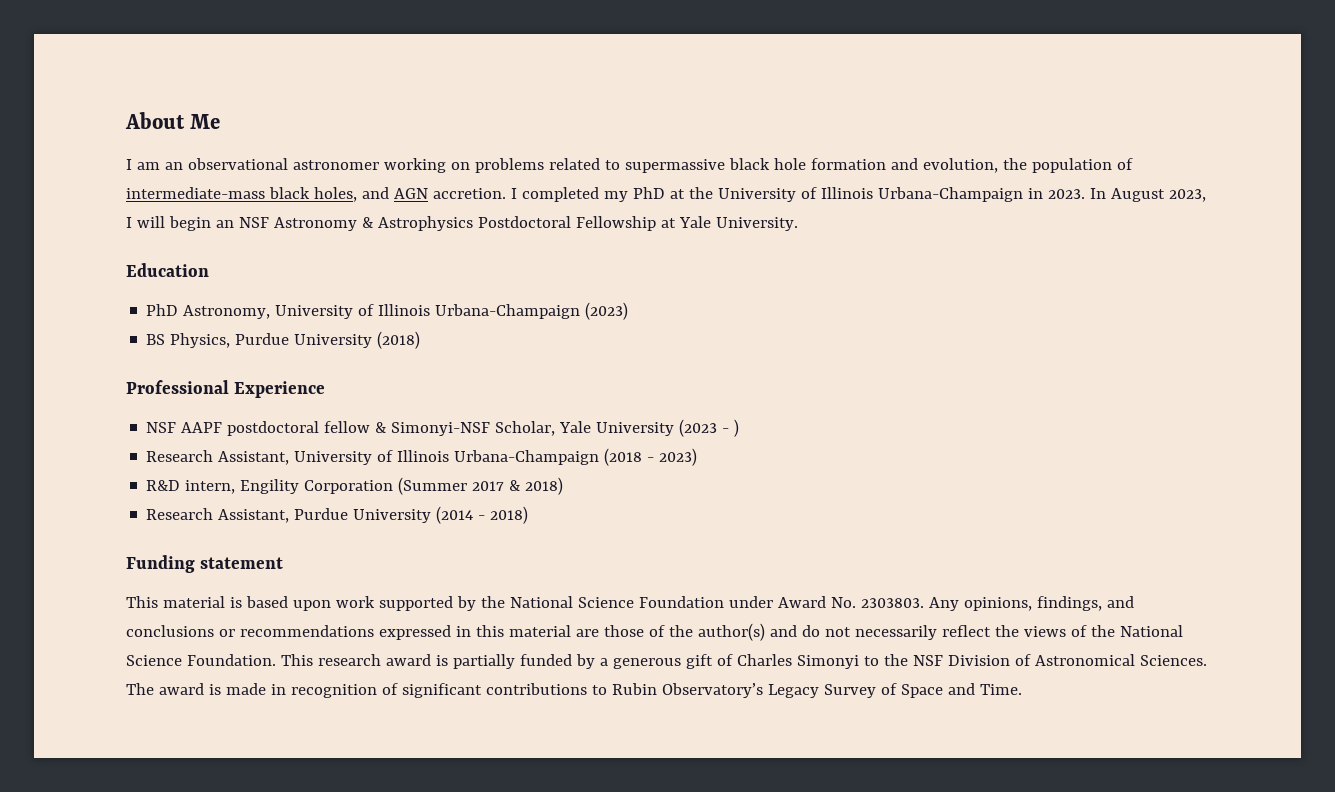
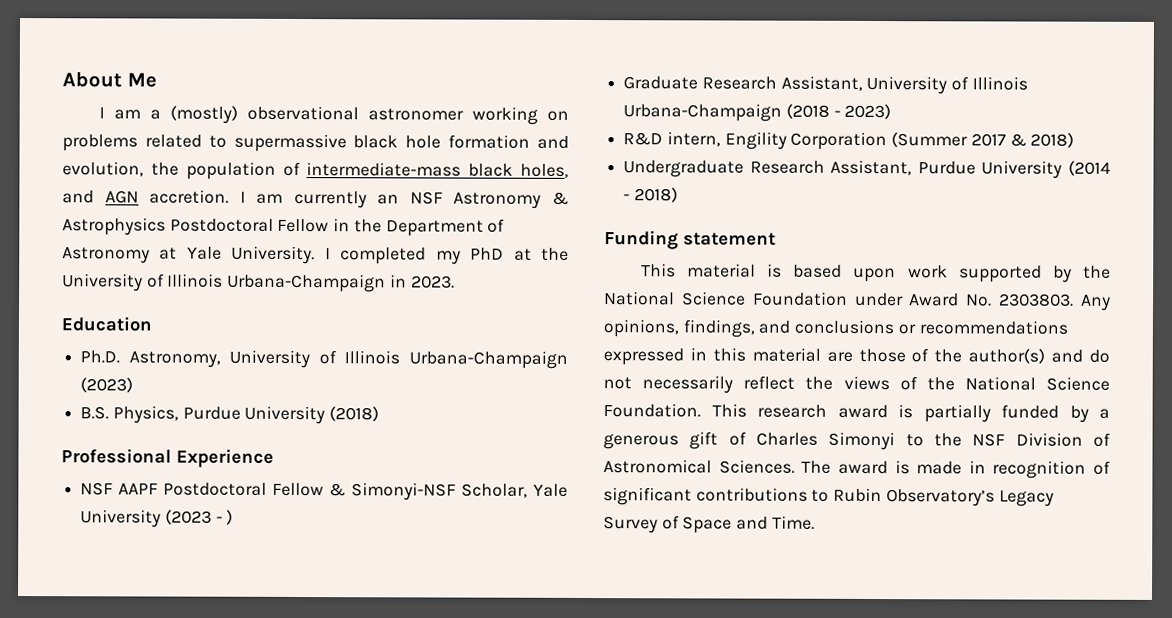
- I am an observational astronomer working on problems related to supermassive black hole formation and evolution, the population of intermediate-mass black holes, and AGN accretion.
+ I am a (mostly) observational astronomer working on problems related to supermassive black hole formation and evolution, the population of intermediate-mass black holes, and AGN accretion.
- I completed my PhD at the University of Illinois Urbana-Champaign in 2023. In August 2023, I will begin an NSF Astronomy & Astrophysics Postdoctoral Fellowship at Yale University.
+ I am currently an NSF Astronomy & Astrophysics Postdoctoral Fellow in the Department of Astronomy at Yale University. I completed my PhD at the University of Illinois Urbana-Champaign in 2023.
- PhD Astronomy, University of Illinois Urbana-Champaign (2023)
+ Ph.D. Astronomy, University of Illinois Urbana-Champaign (2023)
- BS Physics, Purdue University (2018)
+ B.S. Physics, Purdue University (2018)
- NSF AAPF postdoctoral fellow & Simonyi-NSF Scholar, Yale University (2023 - )
+ NSF AAPF Postdoctoral Fellow & Simonyi-NSF Scholar, Yale University (2023 - )
- Research Assistant, University of Illinois Urbana-Champaign (2018 - 2023)
+ Graduate Research Assistant, University of Illinois Urbana-Champaign (2018 - 2023)
- Research Assistant, Purdue University (2014 - 2018)
+ Undergraduate Research Assistant, Purdue University (2014 - 2018)

